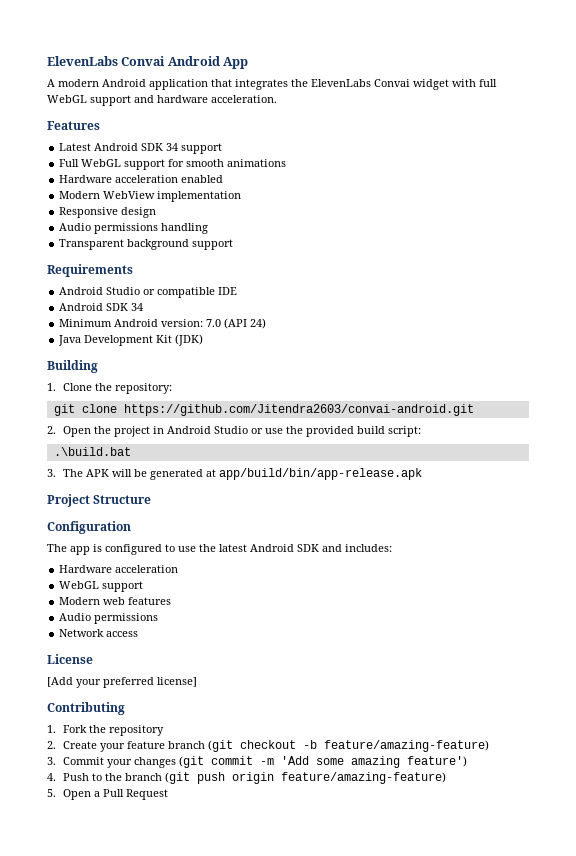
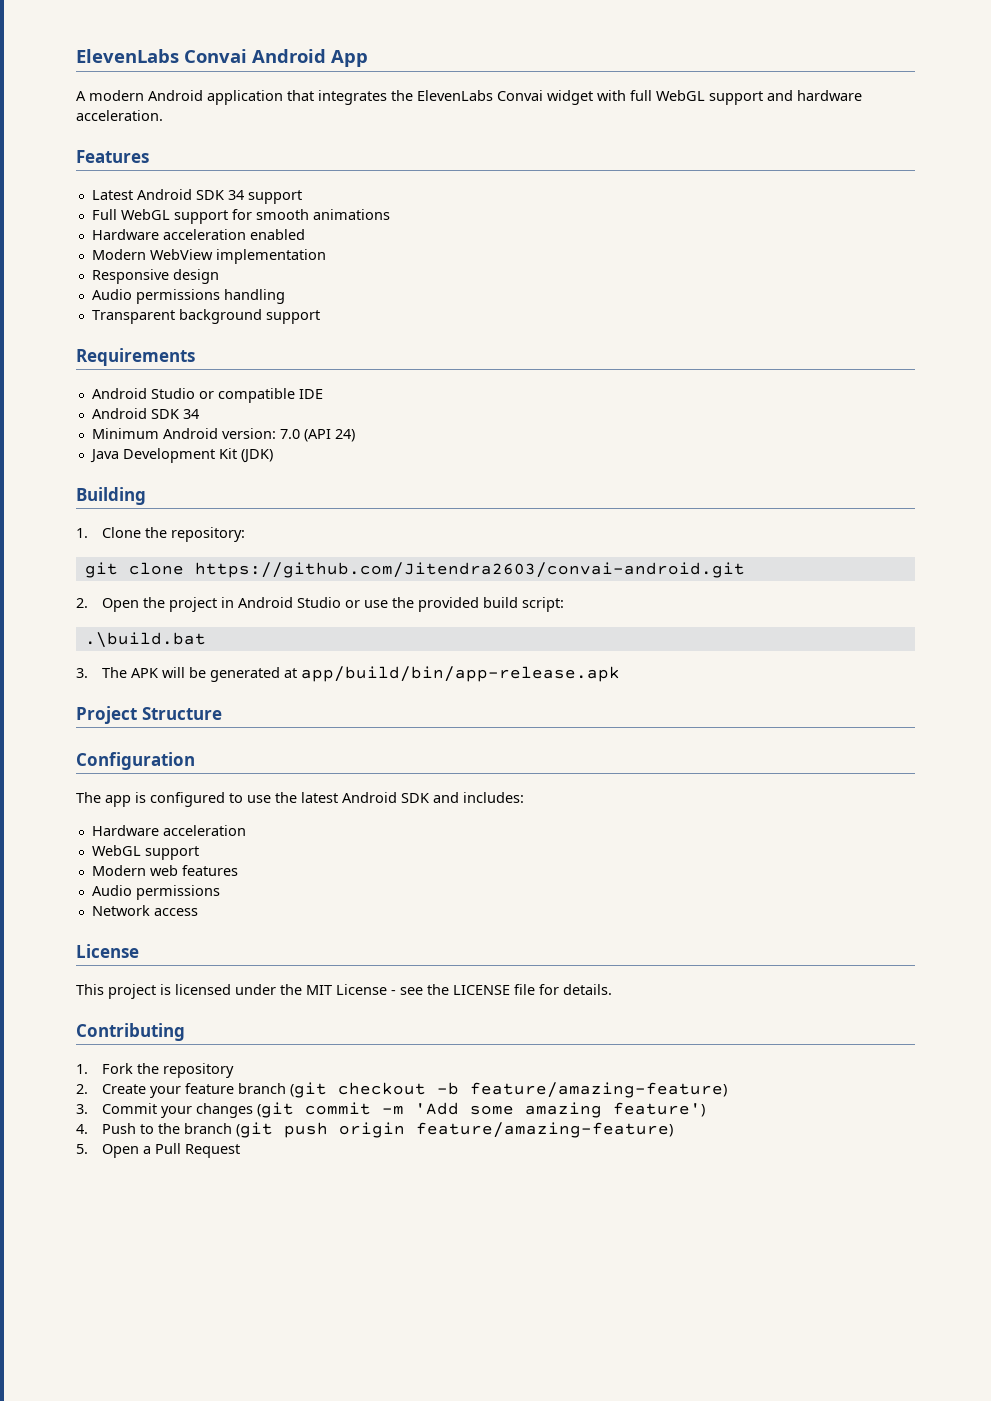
- [Add your preferred license]
+ This project is licensed under the MIT License - see the LICENSE file for details.

